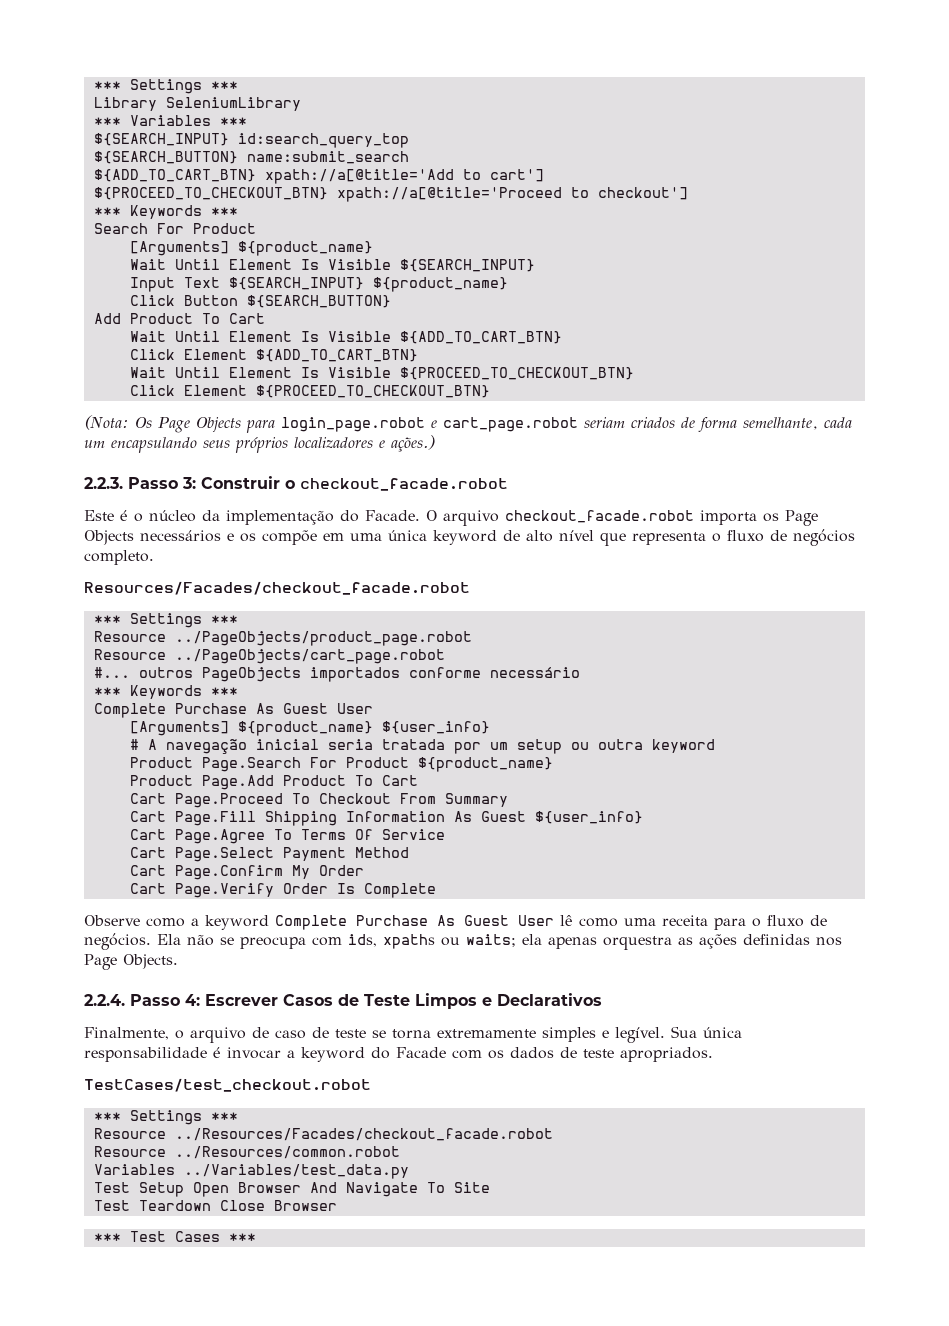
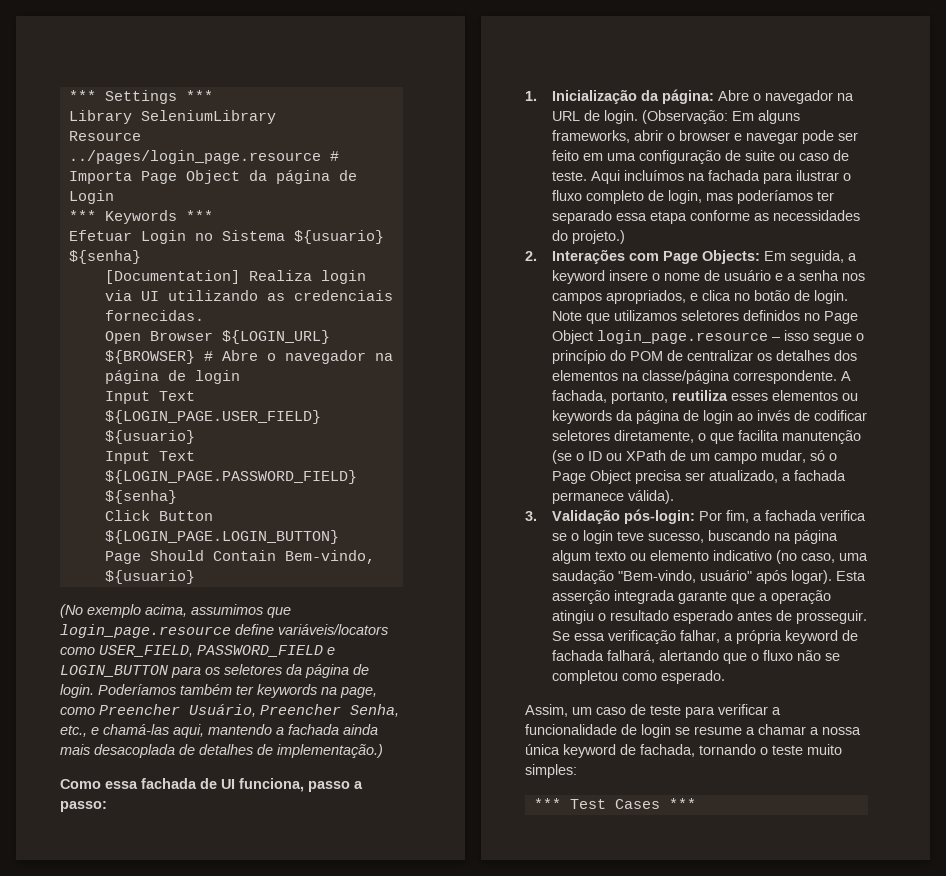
- *** Variables ***
- ${SEARCH_INPUT} id:search_query_top
- ${SEARCH_BUTTON} name:submit_search
- ${ADD_TO_CART_BTN} xpath://a[@title='Add to cart']
- ${PROCEED_TO_CHECKOUT_BTN} xpath://a[@title='Proceed to checkout']
+ Resource ../pages/login_page.resource # Importa Page Object da página de Login
  *** Keywords ***
- Search For Product
- [Arguments] ${product_name}
- Wait Until Element Is Visible ${SEARCH_INPUT}
- Input Text ${SEARCH_INPUT} ${product_name}
- Click Button ${SEARCH_BUTTON}
- Add Product To Cart
- Wait Until Element Is Visible ${ADD_TO_CART_BTN}
- Click Element ${ADD_TO_CART_BTN}
- Wait Until Element Is Visible ${PROCEED_TO_CHECKOUT_BTN}
- Click Element ${PROCEED_TO_CHECKOUT_BTN}
- (Nota: Os Page Objects para login_page.robot e cart_page.robot seriam criados de forma semelhante, cada um encapsulando seus próprios localizadores e ações.)
- 2.2.3. Passo 3: Construir o checkout_facade.robot
- Este é o núcleo da implementação do Facade. O arquivo checkout_facade.robot importa os Page Objects necessários e os compõe em uma única keyword de alto nível que representa o fluxo de negócios completo.
- Resources/Facades/checkout_facade.robot
- *** Settings ***
- Resource ../PageObjects/product_page.robot
- Resource ../PageObjects/cart_page.robot
- #... outros PageObjects importados conforme necessário
- *** Keywords ***
- Complete Purchase As Guest User
- [Arguments] ${product_name} ${user_info}
- # A navegação inicial seria tratada por um setup ou outra keyword
- Product Page.Search For Product ${product_name}
- Product Page.Add Product To Cart
- Cart Page.Proceed To Checkout From Summary
- Cart Page.Fill Shipping Information As Guest ${user_info}
- Cart Page.Agree To Terms Of Service
- Cart Page.Select Payment Method
- Cart Page.Confirm My Order
- Cart Page.Verify Order Is Complete
- Observe como a keyword Complete Purchase As Guest User lê como uma receita para o fluxo de negócios. Ela não se preocupa com ids, xpaths ou waits; ela apenas orquestra as ações definidas nos Page Objects.
- 2.2.4. Passo 4: Escrever Casos de Teste Limpos e Declarativos
- Finalmente, o arquivo de caso de teste se torna extremamente simples e legível. Sua única responsabilidade é invocar a keyword do Facade com os dados de teste apropriados.
- TestCases/test_checkout.robot
- *** Settings ***
- Resource ../Resources/Facades/checkout_facade.robot
- Resource ../Resources/common.robot
- Variables ../Variables/test_data.py
- Test Setup Open Browser And Navigate To Site
- Test Teardown Close Browser
+ Efetuar Login no Sistema ${usuario} ${senha}
+ [Documentation] Realiza login via UI utilizando as credenciais fornecidas.
+ Open Browser ${LOGIN_URL} ${BROWSER} # Abre o navegador na página de login
+ Input Text ${LOGIN_PAGE.USER_FIELD} ${usuario}
+ Input Text ${LOGIN_PAGE.PASSWORD_FIELD} ${senha}
+ Click Button ${LOGIN_PAGE.LOGIN_BUTTON}
+ Page Should Contain Bem-vindo, ${usuario}
+ (No exemplo acima, assumimos que login_page.resource define variáveis/locators como USER_FIELD, PASSWORD_FIELD e LOGIN_BUTTON para os seletores da página de login. Poderíamos também ter keywords na page, como Preencher Usuário, Preencher Senha, etc., e chamá-las aqui, mantendo a fachada ainda mais desacoplada de detalhes de implementação.)
+ Como essa fachada de UI funciona, passo a passo:
+ 1. Inicialização da página: Abre o navegador na URL de login. (Observação: Em alguns frameworks, abrir o browser e navegar pode ser feito em uma configuração de suite ou caso de teste. Aqui incluímos na fachada para ilustrar o fluxo completo de login, mas poderíamos ter separado essa etapa conforme as necessidades do projeto.)
+ 2. Interações com Page Objects: Em seguida, a keyword insere o nome de usuário e a senha nos campos apropriados, e clica no botão de login. Note que utilizamos seletores definidos no Page Object login_page.resource – isso segue o princípio do POM de centralizar os detalhes dos elementos na classe/página correspondente. A fachada, portanto, reutiliza esses elementos ou keywords da página de login ao invés de codificar seletores diretamente, o que facilita manutenção (se o ID ou XPath de um campo mudar, só o Page Object precisa ser atualizado, a fachada permanece válida).
+ 3. Validação pós-login: Por fim, a fachada verifica se o login teve sucesso, buscando na página algum texto ou elemento indicativo (no caso, uma saudação "Bem-vindo, usuário" após logar). Esta asserção integrada garante que a operação atingiu o resultado esperado antes de prosseguir. Se essa verificação falhar, a própria keyword de fachada falhará, alertando que o fluxo não se completou como esperado.
+ Assim, um caso de teste para verificar a funcionalidade de login se resume a chamar a nossa única keyword de fachada, tornando o teste muito simples:

